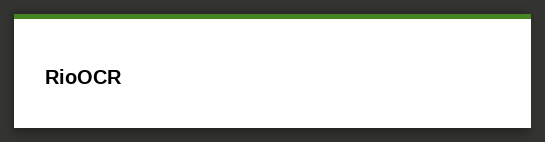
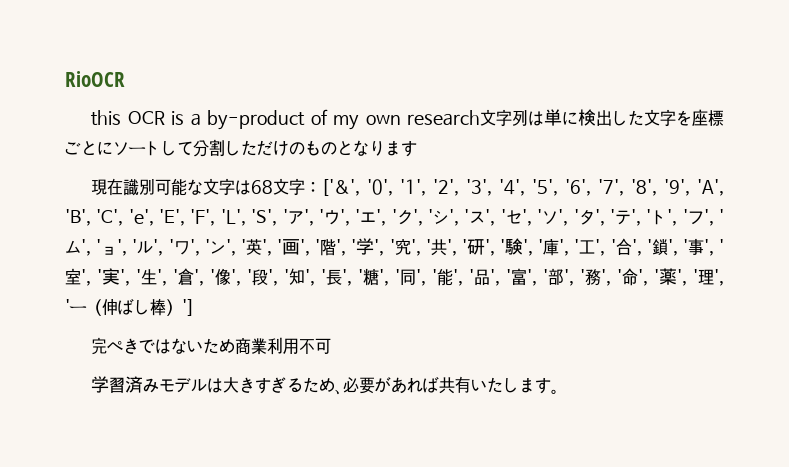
+ this OCR is a by-product of my own research文字列は単に検出した文字を座標ごとにソートして分割しただけのものとなります
+ 現在識別可能な文字は68文字：['&', '0', '1', '2', '3', '4', '5', '6', '7', '8', '9', 'A', 'B', 'C', 'e', 'E', 'F', 'L', 'S', 'ア', 'ウ', 'エ', 'ク', 'シ', 'ス', 'セ', 'ソ', 'タ', 'テ', 'ト', 'フ', 'ム', 'ョ', 'ル', 'ワ', 'ン', '英', '画', '階', '学', '究', '共', '研', '験', '庫', '工', '合', '鎖', '事', '室', '実', '生', '倉', '像', '段', '知', '長', '糖', '同', '能', '品', '富', '部', '務', '命', '薬', '理', 'ー（伸ばし棒）']
+ 完ぺきではないため商業利用不可
+ 学習済みモデルは大きすぎるため、必要があれば共有いたします。

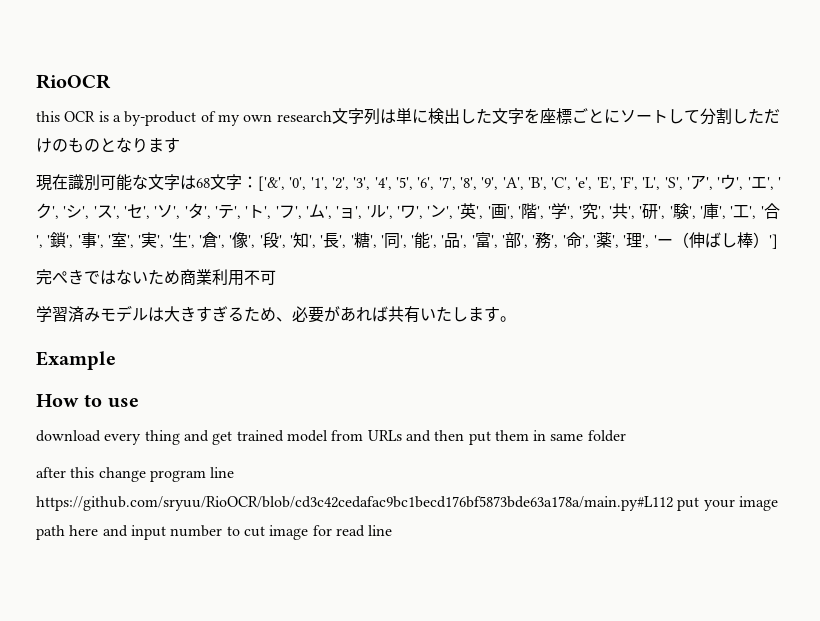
+ Example
+ How to use
+ download every thing and get trained model from URLs and then put them in same folder
+ after this change program line https://github.com/sryuu/RioOCR/blob/cd3c42cedafac9bc1becd176bf5873bde63a178a/main.py#L112 put your image path here and input number to cut image for read line

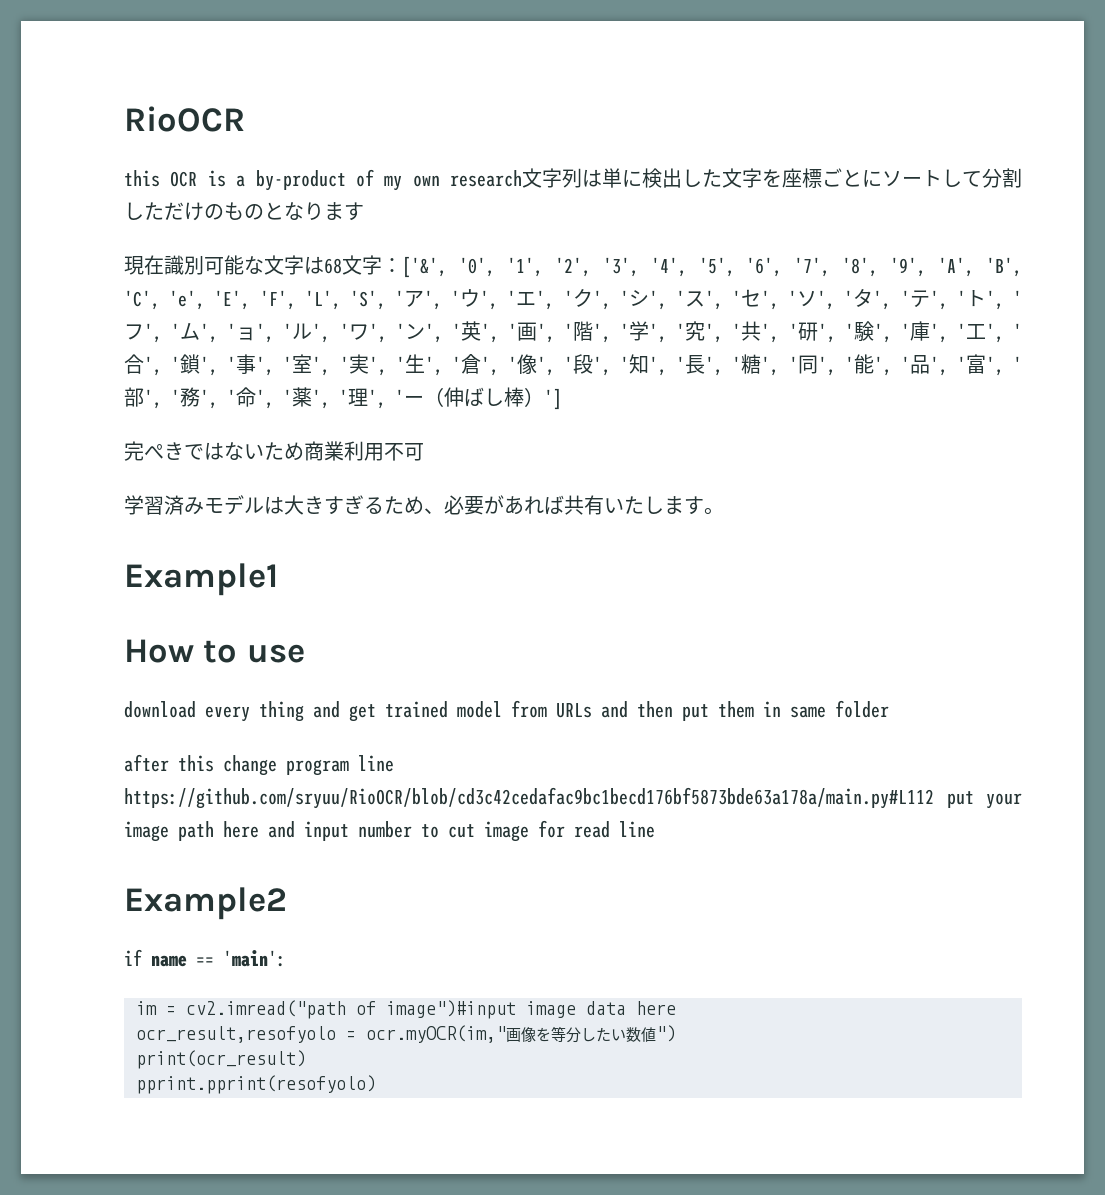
- Example
+ Example1
+ Example2
+ if name == 'main':
+ im = cv2.imread("path of image")#input image data here
+ ocr_result,resofyolo = ocr.myOCR(im,"画像を等分したい数値")
+ print(ocr_result)
+ pprint.pprint(resofyolo)

